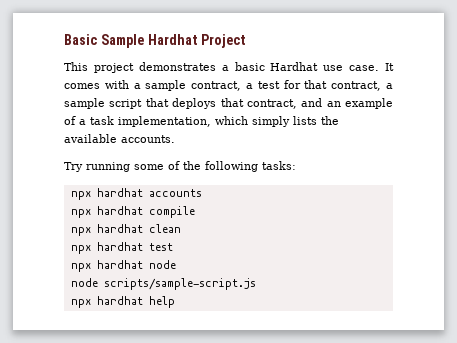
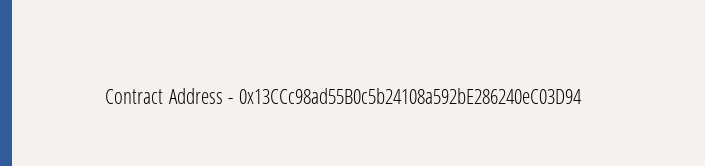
- Basic Sample Hardhat Project
- This project demonstrates a basic Hardhat use case. It comes with a sample contract, a test for that contract, a sample script that deploys that contract, and an example of a task implementation, which simply lists the available accounts.
- Try running some of the following tasks:
- npx hardhat accounts
- npx hardhat compile
- npx hardhat clean
- npx hardhat test
- npx hardhat node
- node scripts/sample-script.js
- npx hardhat help
+ Contract Address - 0x13CCc98ad55B0c5b24108a592bE286240eC03D94

